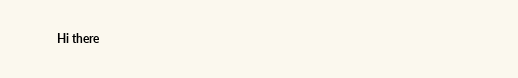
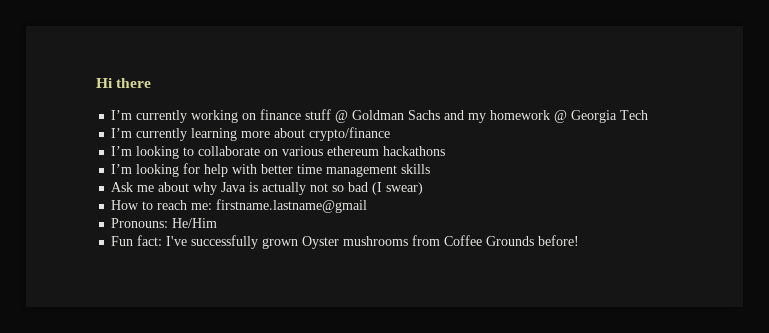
+ I’m currently working on finance stuff @ Goldman Sachs and my homework @ Georgia Tech
+ I’m currently learning more about crypto/finance
+ I’m looking to collaborate on various ethereum hackathons
+ I’m looking for help with better time management skills
+ Ask me about why Java is actually not so bad (I swear)
+ How to reach me: firstname.lastname@gmail
+ Pronouns: He/Him
+ Fun fact: I've successfully grown Oyster mushrooms from Coffee Grounds before!

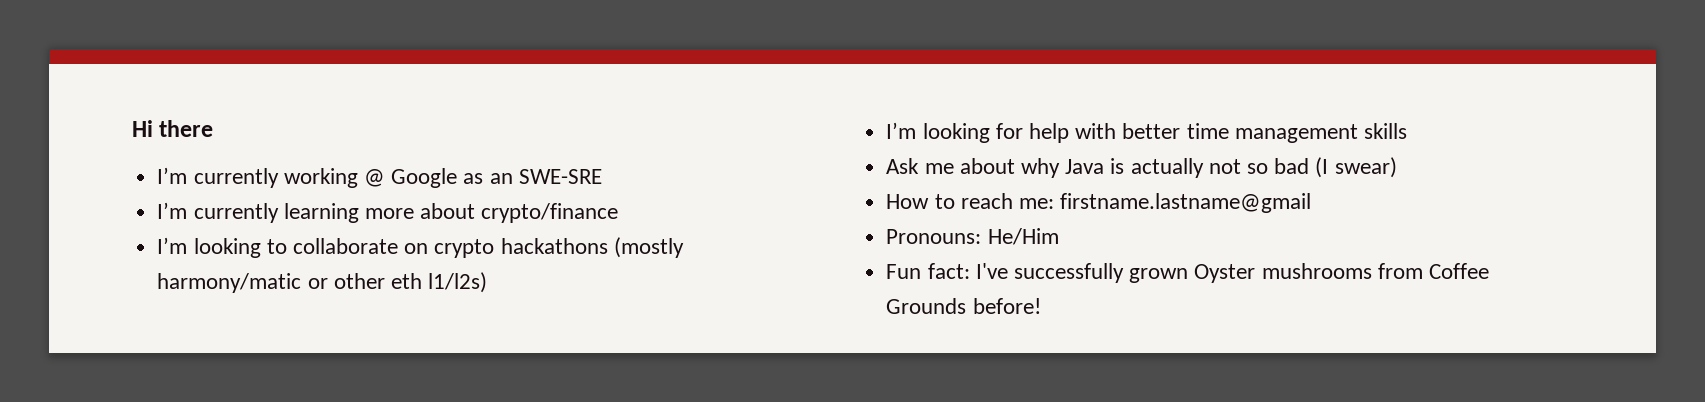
- I’m currently working on finance stuff @ Goldman Sachs and my homework @ Georgia Tech
+ I’m currently working @ Google as an SWE-SRE
- I’m looking to collaborate on various ethereum hackathons
+ I’m looking to collaborate on crypto hackathons (mostly harmony/matic or other eth l1/l2s)

